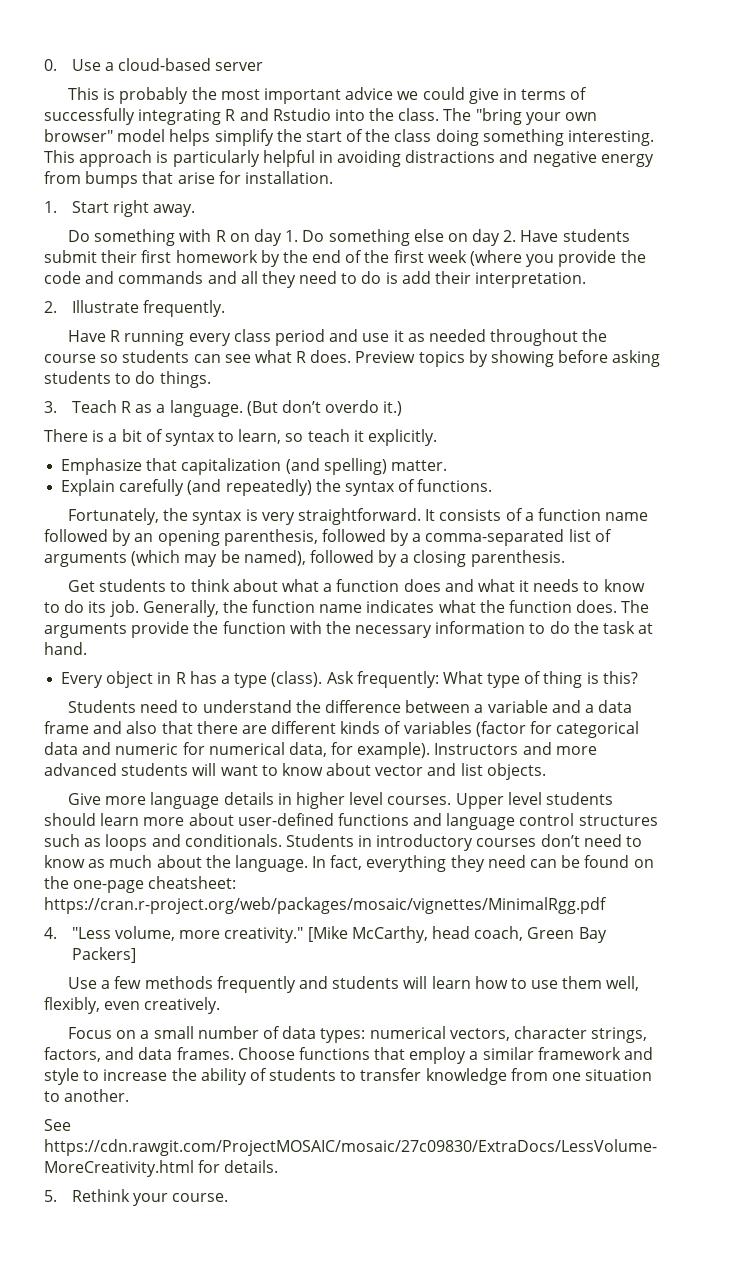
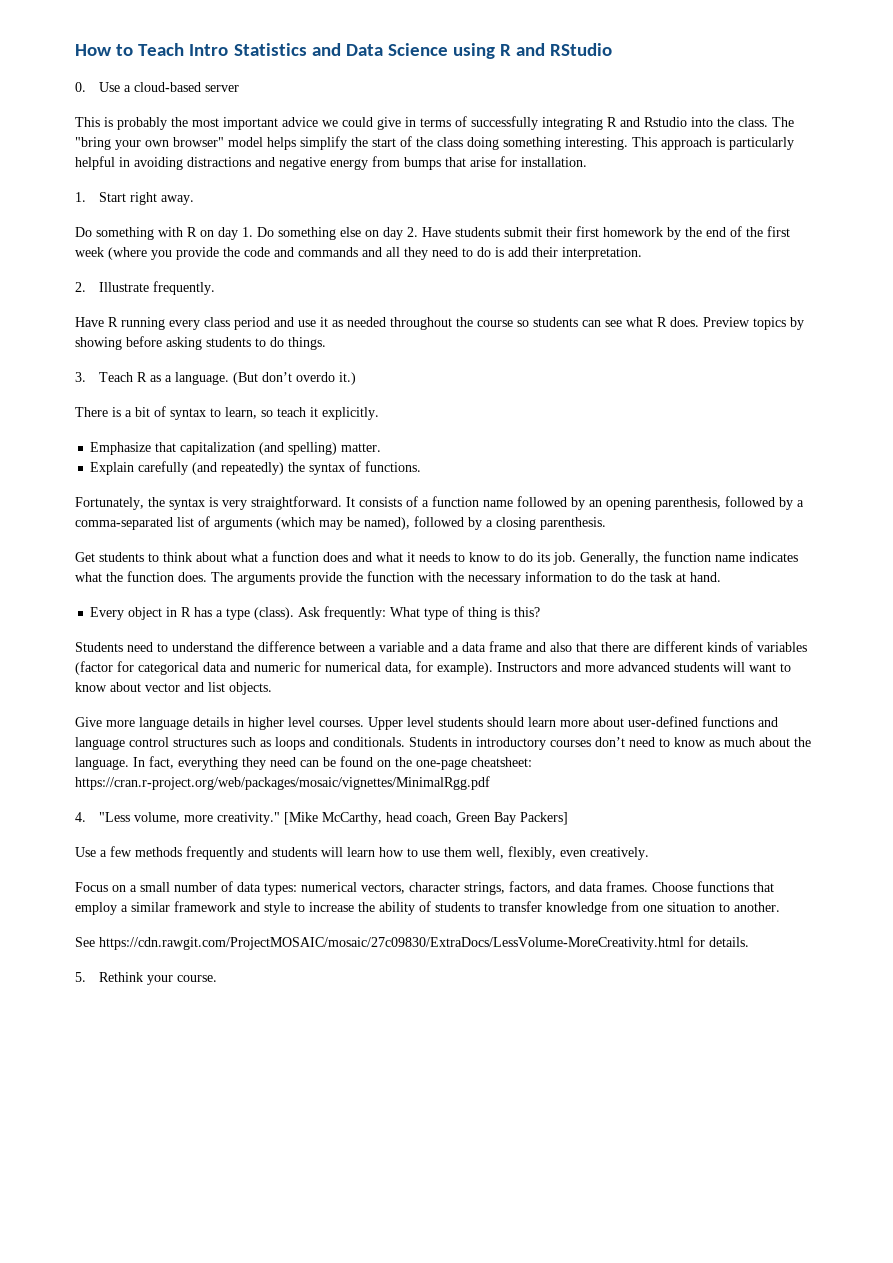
+ How to Teach Intro Statistics and Data Science using R and RStudio

